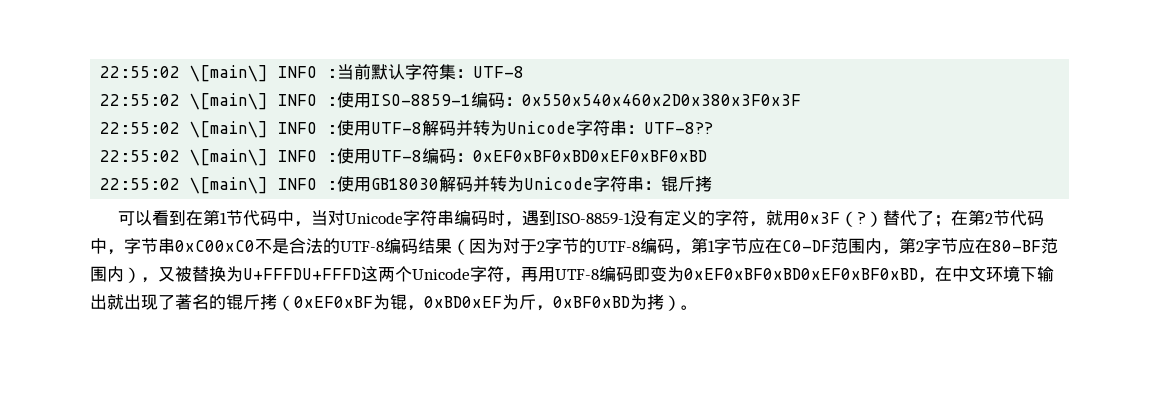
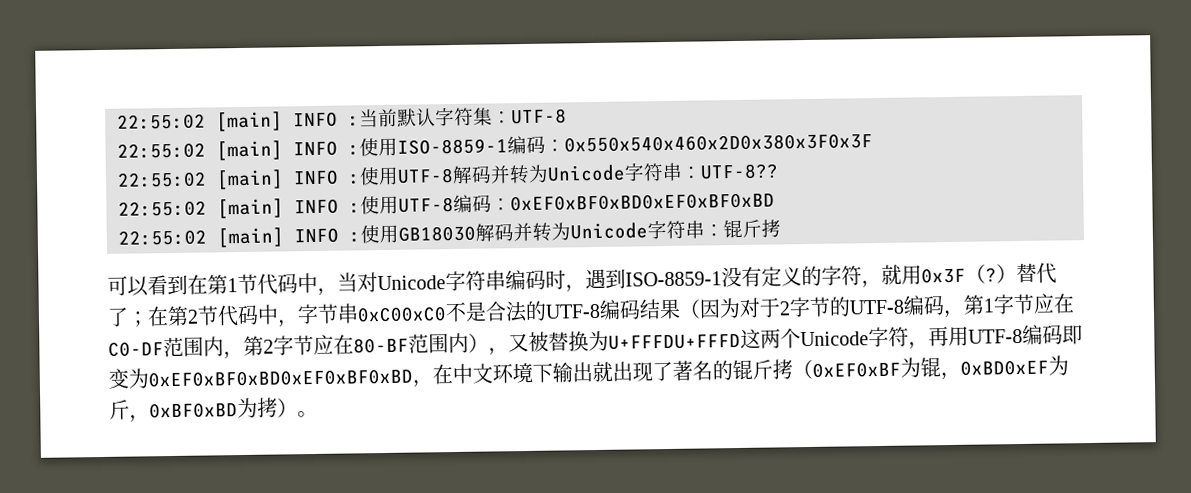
- 22:55:02 \[main\] INFO :当前默认字符集：UTF-8
+ 22:55:02 [main] INFO :当前默认字符集：UTF-8
- 22:55:02 \[main\] INFO :使用ISO-8859-1编码：0x550x540x460x2D0x380x3F0x3F
+ 22:55:02 [main] INFO :使用ISO-8859-1编码：0x550x540x460x2D0x380x3F0x3F
- 22:55:02 \[main\] INFO :使用UTF-8解码并转为Unicode字符串：UTF-8??
+ 22:55:02 [main] INFO :使用UTF-8解码并转为Unicode字符串：UTF-8??
- 22:55:02 \[main\] INFO :使用UTF-8编码：0xEF0xBF0xBD0xEF0xBF0xBD
+ 22:55:02 [main] INFO :使用UTF-8编码：0xEF0xBF0xBD0xEF0xBF0xBD
- 22:55:02 \[main\] INFO :使用GB18030解码并转为Unicode字符串：锟斤拷
+ 22:55:02 [main] INFO :使用GB18030解码并转为Unicode字符串：锟斤拷

